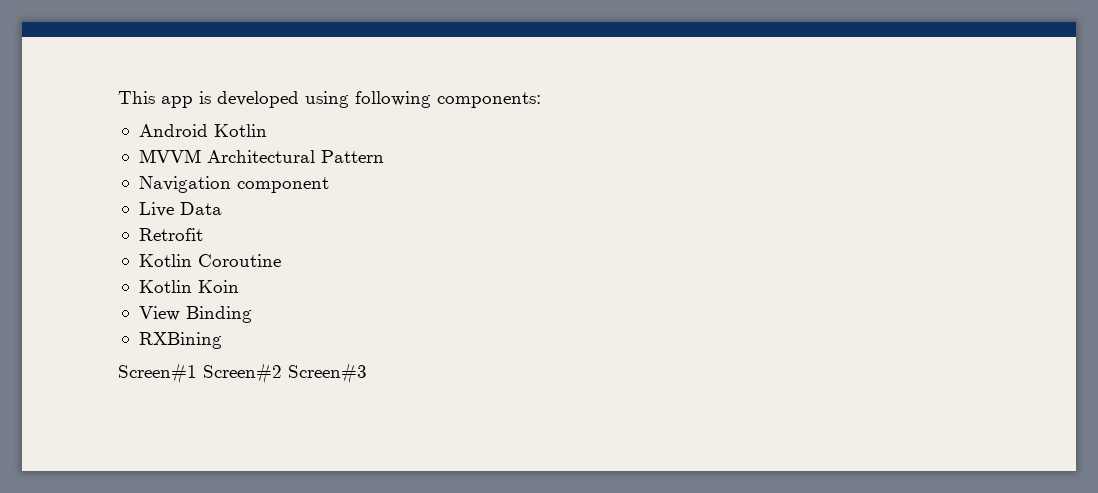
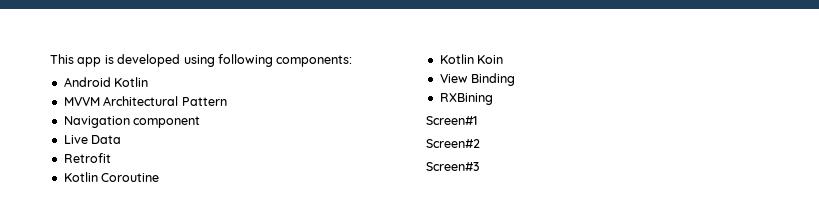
- Screen#1 Screen#2 Screen#3
+ Screen#1
+ Screen#2
+ Screen#3

